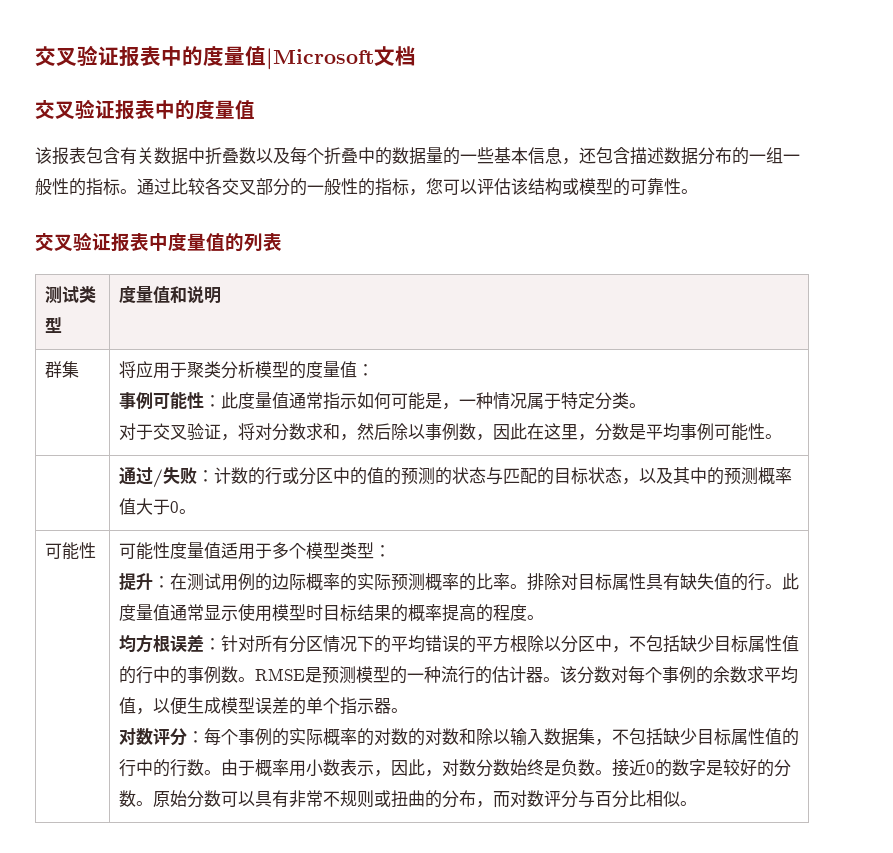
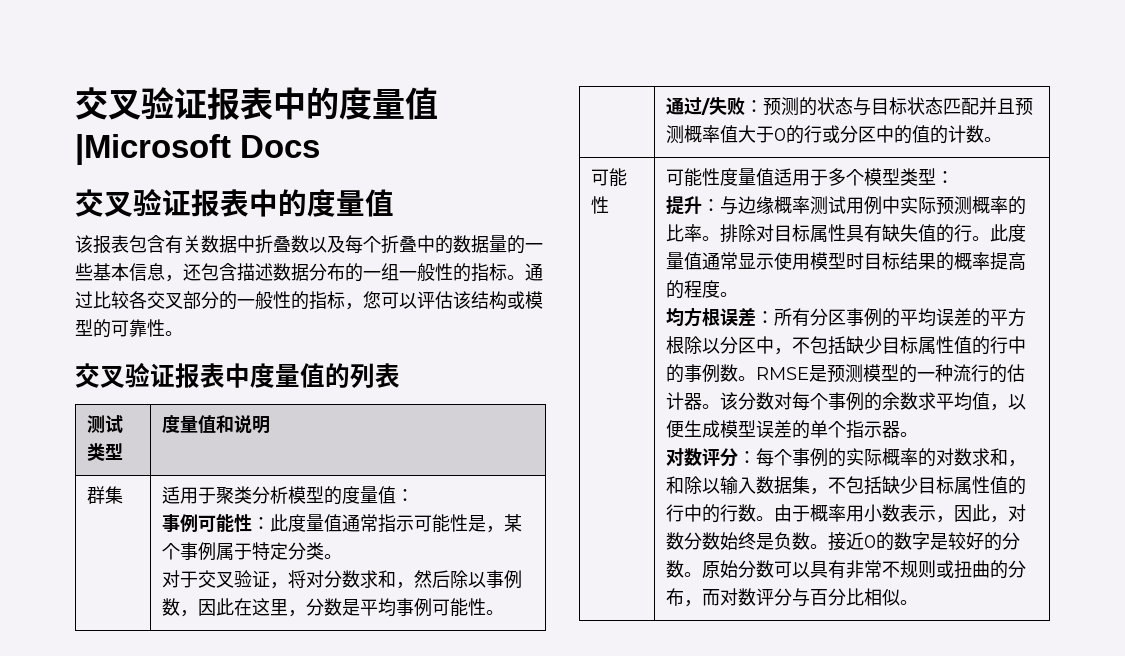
- 交叉验证报表中的度量值|Microsoft文档
+ 交叉验证报表中的度量值|Microsoft Docs
- 将应用于聚类分析模型的度量值：
+ 适用于聚类分析模型的度量值：
- 事例可能性：此度量值通常指示如何可能是，一种情况属于特定分类。
+ 事例可能性：此度量值通常指示可能性是，某个事例属于特定分类。
- | 通过/失败：计数的行或分区中的值的预测的状态与匹配的目标状态，以及其中的预测概率值大于0。
+ | 通过/失败：预测的状态与目标状态匹配并且预测概率值大于0的行或分区中的值的计数。
- 提升：在测试用例的边际概率的实际预测概率的比率。
+ 提升：与边缘概率测试用例中实际预测概率的比率。
- 均方根误差：针对所有分区情况下的平均错误的平方根除以分区中，不包括缺少目标属性值的行中的事例数。
+ 均方根误差：所有分区事例的平均误差的平方根除以分区中，不包括缺少目标属性值的行中的事例数。
- 对数评分：每个事例的实际概率的对数的对数和除以输入数据集，不包括缺少目标属性值的行中的行数。
+ 对数评分：每个事例的实际概率的对数求和，和除以输入数据集，不包括缺少目标属性值的行中的行数。

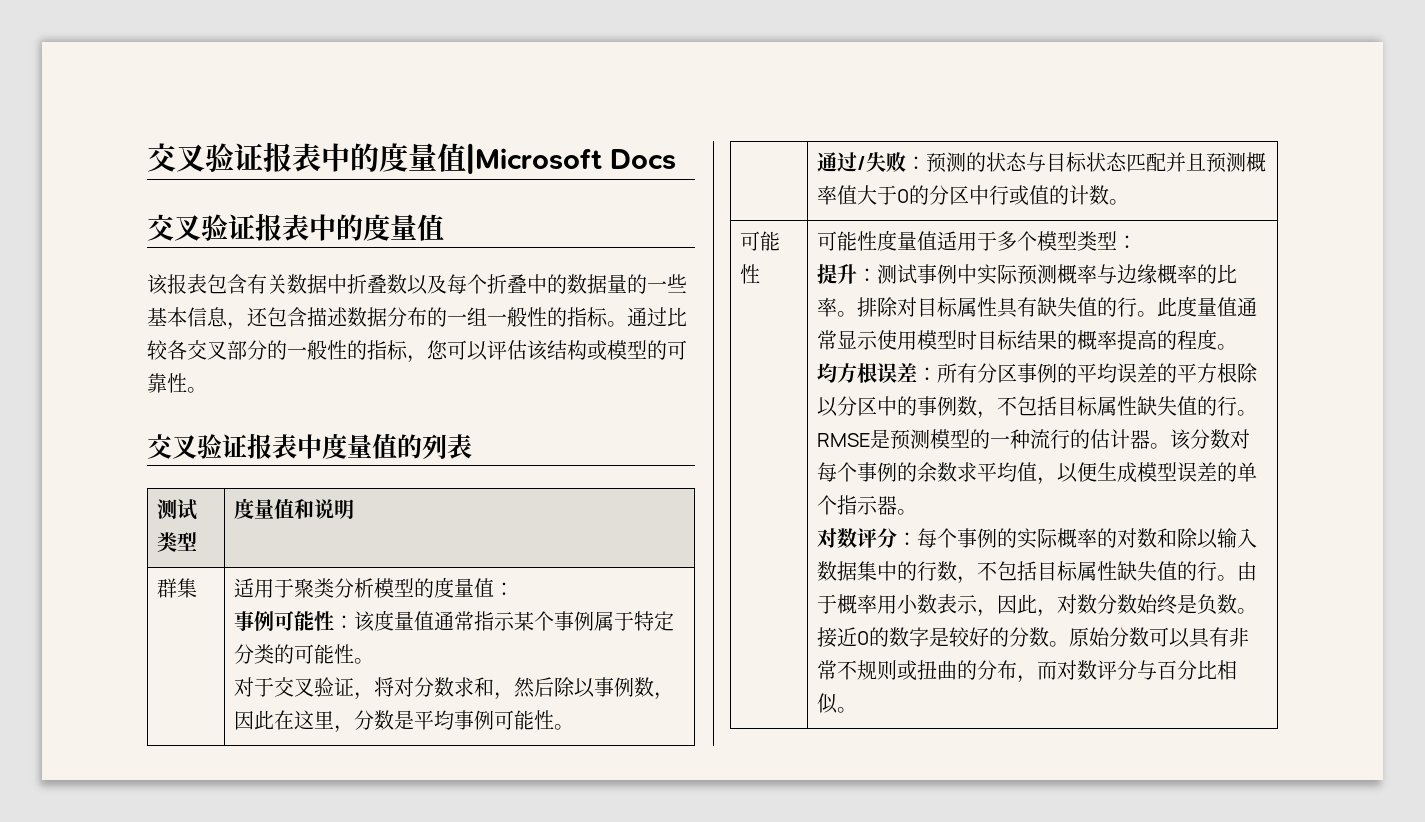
- 事例可能性：此度量值通常指示可能性是，某个事例属于特定分类。
+ 事例可能性：该度量值通常指示某个事例属于特定分类的可能性。
- | 通过/失败：预测的状态与目标状态匹配并且预测概率值大于0的行或分区中的值的计数。
+ | 通过/失败：预测的状态与目标状态匹配并且预测概率值大于0的分区中行或值的计数。
- 提升：与边缘概率测试用例中实际预测概率的比率。
+ 提升：测试事例中实际预测概率与边缘概率的比率。
- 均方根误差：所有分区事例的平均误差的平方根除以分区中，不包括缺少目标属性值的行中的事例数。
+ 均方根误差：所有分区事例的平均误差的平方根除以分区中的事例数，不包括目标属性缺失值的行。
- 对数评分：每个事例的实际概率的对数求和，和除以输入数据集，不包括缺少目标属性值的行中的行数。
+ 对数评分：每个事例的实际概率的对数和除以输入数据集中的行数，不包括目标属性缺失值的行。

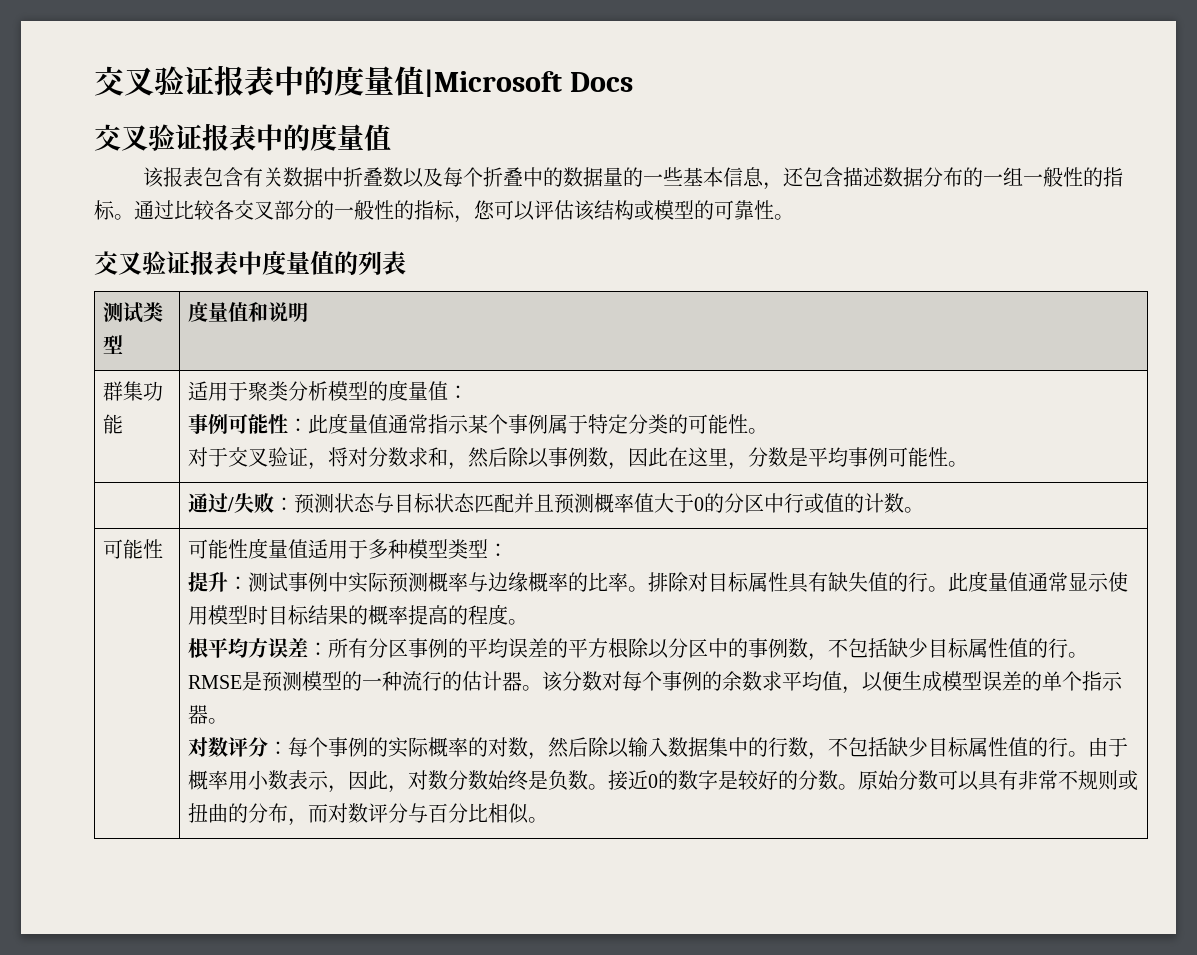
- 群集
+ 群集功能
- 事例可能性：该度量值通常指示某个事例属于特定分类的可能性。
+ 事例可能性：此度量值通常指示某个事例属于特定分类的可能性。
- | 通过/失败：预测的状态与目标状态匹配并且预测概率值大于0的分区中行或值的计数。
+ | 通过/失败：预测状态与目标状态匹配并且预测概率值大于0的分区中行或值的计数。
- 可能性度量值适用于多个模型类型：
+ 可能性度量值适用于多种模型类型：
- 均方根误差：所有分区事例的平均误差的平方根除以分区中的事例数，不包括目标属性缺失值的行。
+ 根平均方误差：所有分区事例的平均误差的平方根除以分区中的事例数，不包括缺少目标属性值的行。
- 对数评分：每个事例的实际概率的对数和除以输入数据集中的行数，不包括目标属性缺失值的行。
+ 对数评分：每个事例的实际概率的对数，然后除以输入数据集中的行数，不包括缺少目标属性值的行。

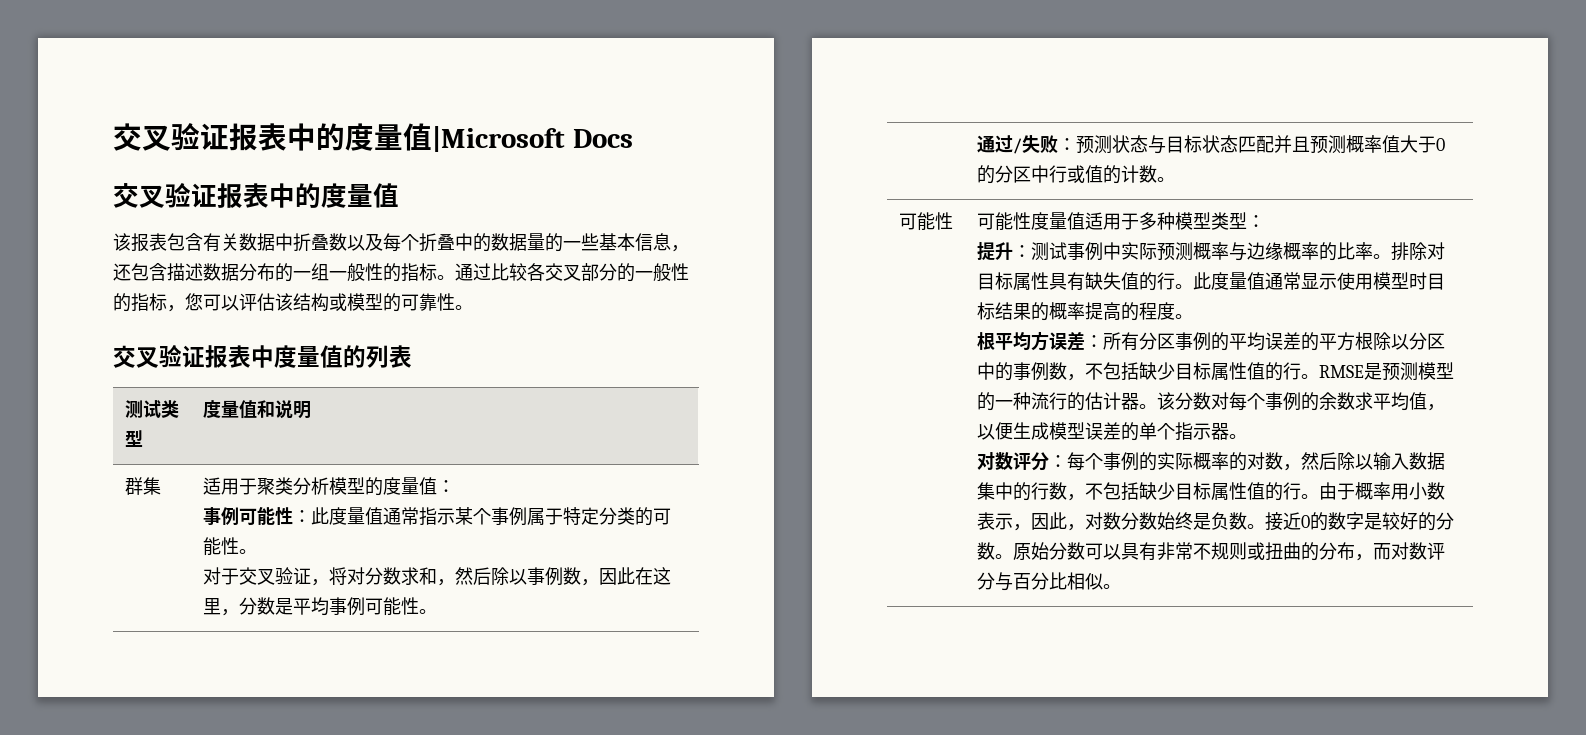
- 群集功能
+ 群集

